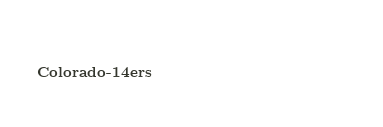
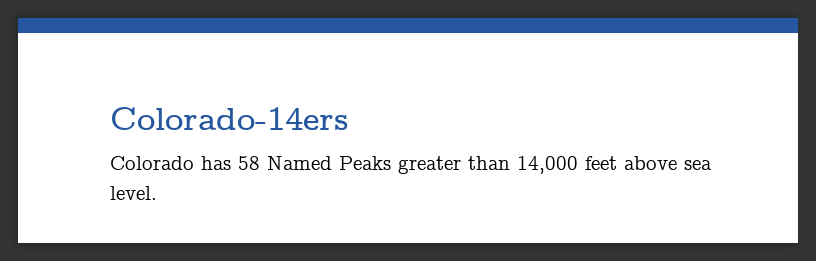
+ Colorado has 58 Named Peaks greater than 14,000 feet above sea level.

